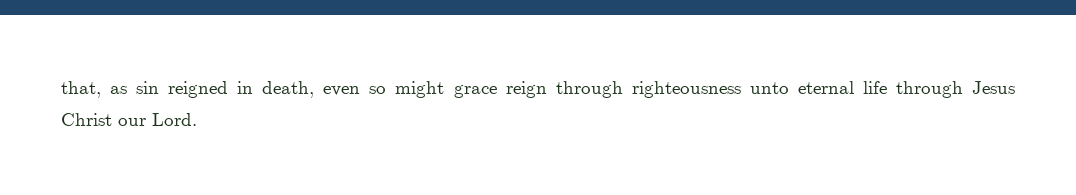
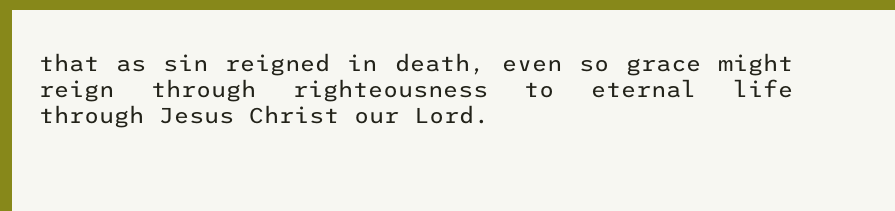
- that, as sin reigned in death, even so might grace reign through righteousness unto eternal life through Jesus Christ our Lord.
+ that as sin reigned in death, even so grace might reign through righteousness to eternal life through Jesus Christ our Lord.

